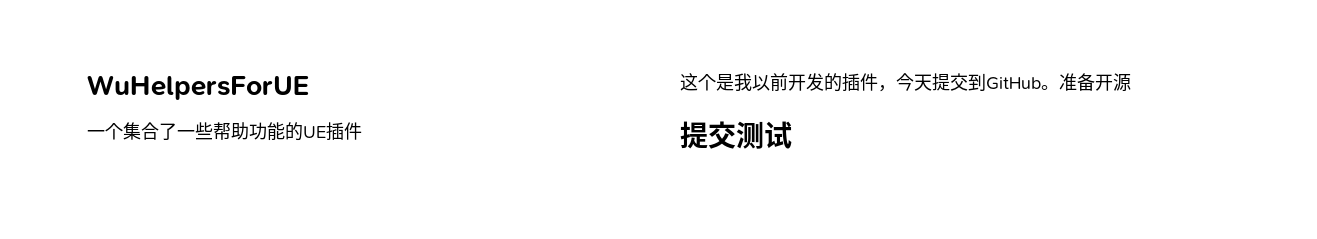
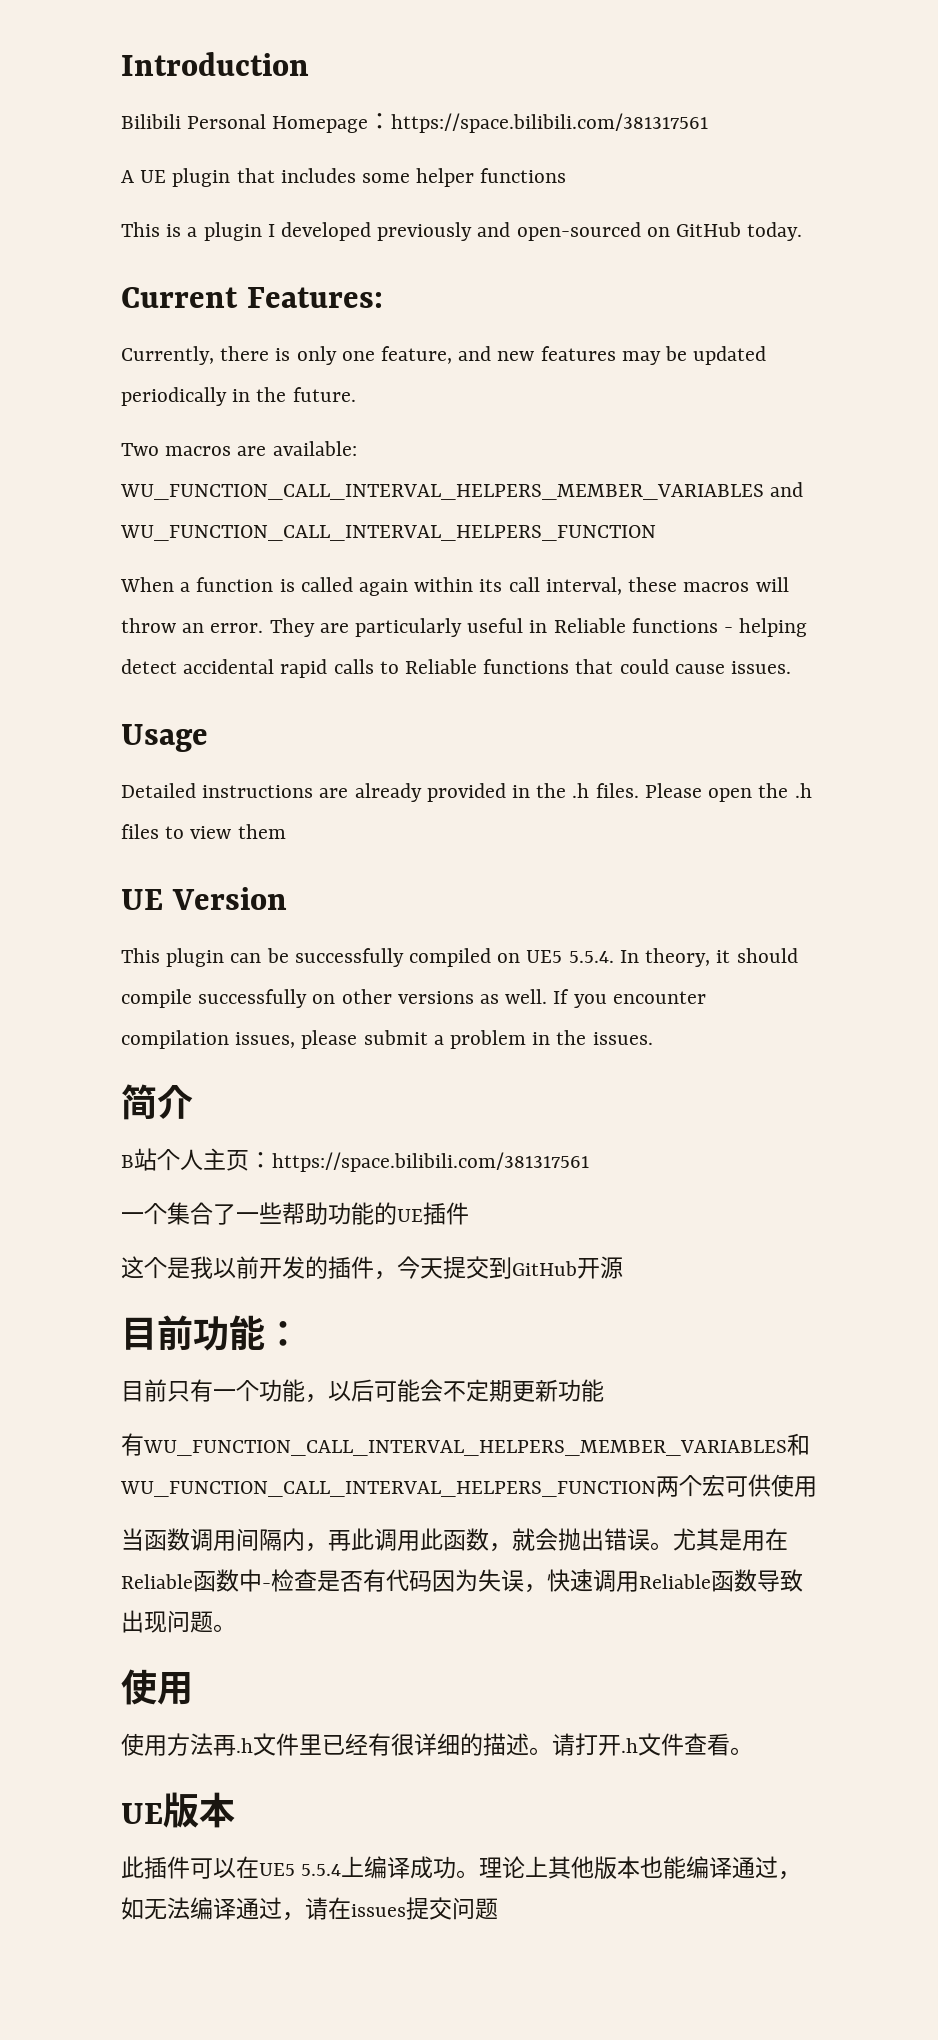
- WuHelpersForUE
+ Introduction
+ Bilibili Personal Homepage：https://space.bilibili.com/381317561
+ A UE plugin that includes some helper functions
+ This is a plugin I developed previously and open-sourced on GitHub today.
+ Current Features:
+ Currently, there is only one feature, and new features may be updated periodically in the future.
+ Two macros are available: WU_FUNCTION_CALL_INTERVAL_HELPERS_MEMBER_VARIABLES and WU_FUNCTION_CALL_INTERVAL_HELPERS_FUNCTION
+ When a function is called again within its call interval, these macros will throw an error. They are particularly useful in Reliable functions - helping detect accidental rapid calls to Reliable functions that could cause issues.
+ Usage
+ Detailed instructions are already provided in the .h files. Please open the .h files to view them
+ UE Version
+ This plugin can be successfully compiled on UE5 5.5.4. In theory, it should compile successfully on other versions as well. If you encounter compilation issues, please submit a problem in the issues.
+ 简介
+ B站个人主页：https://space.bilibili.com/381317561
- 这个是我以前开发的插件，今天提交到GitHub。准备开源
+ 这个是我以前开发的插件，今天提交到GitHub开源
- 提交测试
+ 目前功能：
+ 目前只有一个功能，以后可能会不定期更新功能
+ 有WU_FUNCTION_CALL_INTERVAL_HELPERS_MEMBER_VARIABLES和WU_FUNCTION_CALL_INTERVAL_HELPERS_FUNCTION两个宏可供使用
+ 当函数调用间隔内，再此调用此函数，就会抛出错误。尤其是用在Reliable函数中-检查是否有代码因为失误，快速调用Reliable函数导致出现问题。
+ 使用
+ 使用方法再.h文件里已经有很详细的描述。请打开.h文件查看。
+ UE版本
+ 此插件可以在UE5 5.5.4上编译成功。理论上其他版本也能编译通过，如无法编译通过，请在issues提交问题

